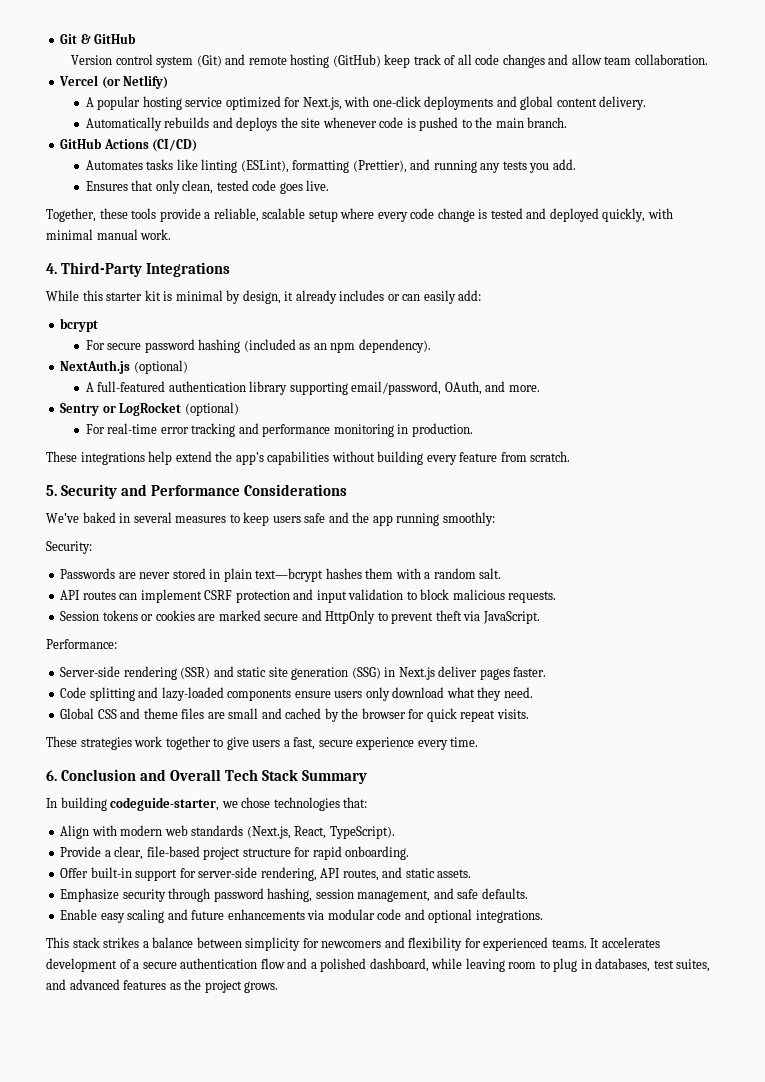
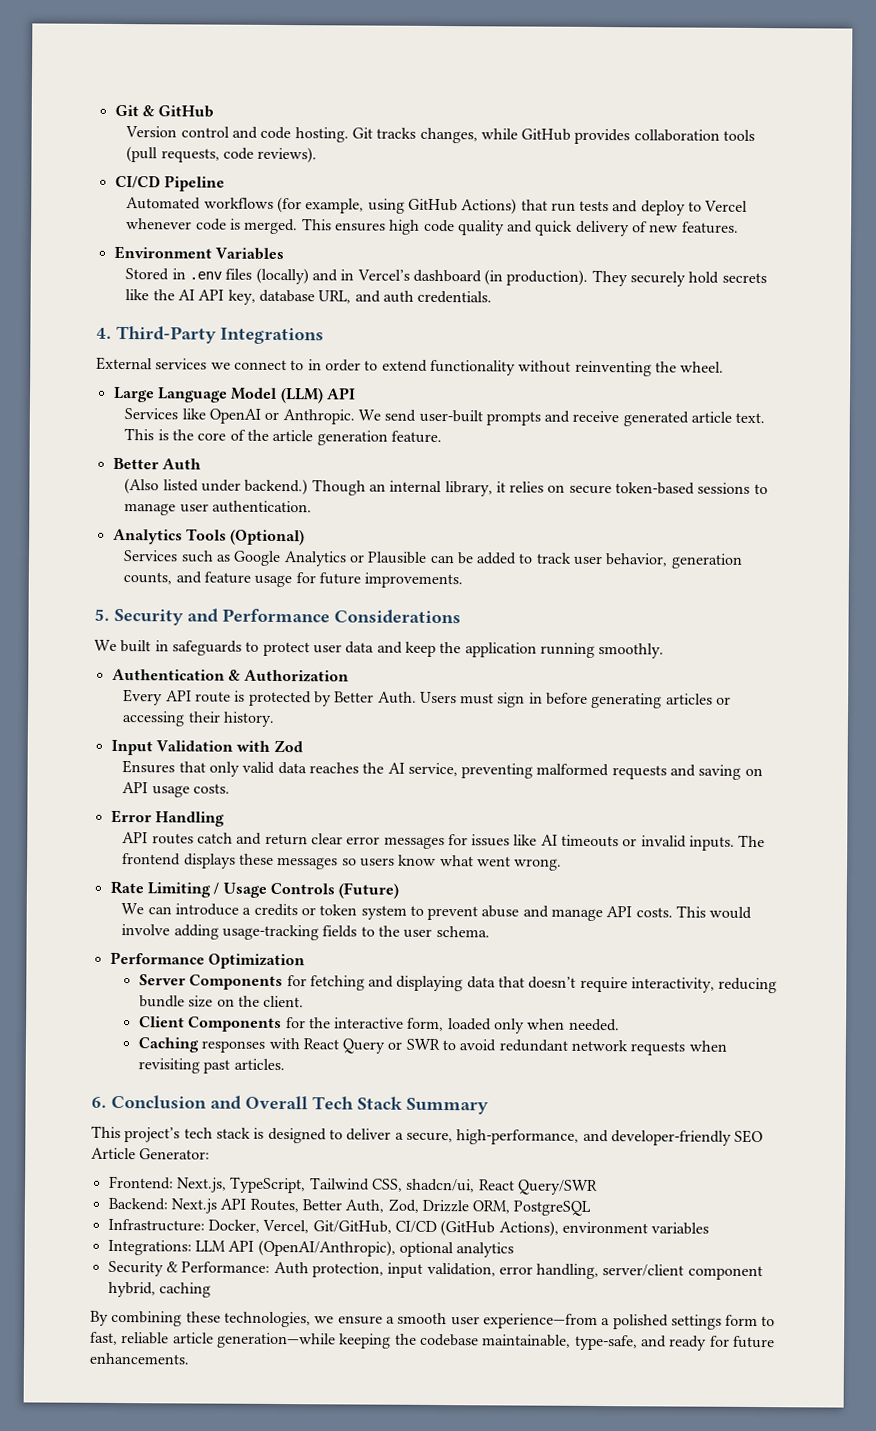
- Version control system (Git) and remote hosting (GitHub) keep track of all code changes and allow team collaboration.
- Vercel (or Netlify)
- A popular hosting service optimized for Next.js, with one-click deployments and global content delivery.
- Automatically rebuilds and deploys the site whenever code is pushed to the main branch.
- GitHub Actions (CI/CD)
- Automates tasks like linting (ESLint), formatting (Prettier), and running any tests you add.
- Ensures that only clean, tested code goes live.
- Together, these tools provide a reliable, scalable setup where every code change is tested and deployed quickly, with minimal manual work.
+ Version control and code hosting. Git tracks changes, while GitHub provides collaboration tools (pull requests, code reviews).
+ CI/CD Pipeline
+ Automated workflows (for example, using GitHub Actions) that run tests and deploy to Vercel whenever code is merged. This ensures high code quality and quick delivery of new features.
+ Environment Variables
+ Stored in .env files (locally) and in Vercel’s dashboard (in production). They securely hold secrets like the AI API key, database URL, and auth credentials.
  4. Third-Party Integrations
- While this starter kit is minimal by design, it already includes or can easily add:
- bcrypt
- For secure password hashing (included as an npm dependency).
- NextAuth.js (optional)
- A full-featured authentication library supporting email/password, OAuth, and more.
- Sentry or LogRocket (optional)
- For real-time error tracking and performance monitoring in production.
- These integrations help extend the app’s capabilities without building every feature from scratch.
+ External services we connect to in order to extend functionality without reinventing the wheel.
+ Large Language Model (LLM) API
+ Services like OpenAI or Anthropic. We send user-built prompts and receive generated article text. This is the core of the article generation feature.
+ Better Auth
+ (Also listed under backend.) Though an internal library, it relies on secure token-based sessions to manage user authentication.
+ Analytics Tools (Optional)
+ Services such as Google Analytics or Plausible can be added to track user behavior, generation counts, and feature usage for future improvements.
- We’ve baked in several measures to keep users safe and the app running smoothly:
- Security:
- Passwords are never stored in plain text—bcrypt hashes them with a random salt.
- API routes can implement CSRF protection and input validation to block malicious requests.
- Session tokens or cookies are marked secure and HttpOnly to prevent theft via JavaScript.
- Performance:
- Server-side rendering (SSR) and static site generation (SSG) in Next.js deliver pages faster.
- Code splitting and lazy-loaded components ensure users only download what they need.
- Global CSS and theme files are small and cached by the browser for quick repeat visits.
- These strategies work together to give users a fast, secure experience every time.
+ We built in safeguards to protect user data and keep the application running smoothly.
+ Authentication & Authorization
+ Every API route is protected by Better Auth. Users must sign in before generating articles or accessing their history.
+ Input Validation with Zod
+ Ensures that only valid data reaches the AI service, preventing malformed requests and saving on API usage costs.
+ Error Handling
+ API routes catch and return clear error messages for issues like AI timeouts or invalid inputs. The frontend displays these messages so users know what went wrong.
+ Rate Limiting / Usage Controls (Future)
+ We can introduce a credits or token system to prevent abuse and manage API costs. This would involve adding usage-tracking fields to the user schema.
+ Performance Optimization
+ Server Components for fetching and displaying data that doesn’t require interactivity, reducing bundle size on the client.
+ Client Components for the interactive form, loaded only when needed.
+ Caching responses with React Query or SWR to avoid redundant network requests when revisiting past articles.
- In building codeguide-starter, we chose technologies that:
- Align with modern web standards (Next.js, React, TypeScript).
- Provide a clear, file-based project structure for rapid onboarding.
- Offer built-in support for server-side rendering, API routes, and static assets.
- Emphasize security through password hashing, session management, and safe defaults.
- Enable easy scaling and future enhancements via modular code and optional integrations.
- This stack strikes a balance between simplicity for newcomers and flexibility for experienced teams. It accelerates development of a secure authentication flow and a polished dashboard, while leaving room to plug in databases, test suites, and advanced features as the project grows.
+ This project’s tech stack is designed to deliver a secure, high-performance, and developer-friendly SEO Article Generator:
+ Frontend: Next.js, TypeScript, Tailwind CSS, shadcn/ui, React Query/SWR
+ Backend: Next.js API Routes, Better Auth, Zod, Drizzle ORM, PostgreSQL
+ Infrastructure: Docker, Vercel, Git/GitHub, CI/CD (GitHub Actions), environment variables
+ Integrations: LLM API (OpenAI/Anthropic), optional analytics
+ Security & Performance: Auth protection, input validation, error handling, server/client component hybrid, caching
+ By combining these technologies, we ensure a smooth user experience—from a polished settings form to fast, reliable article generation—while keeping the codebase maintainable, type-safe, and ready for future enhancements.

